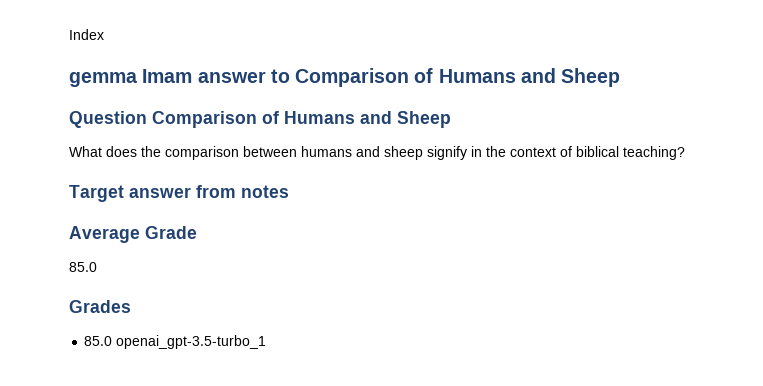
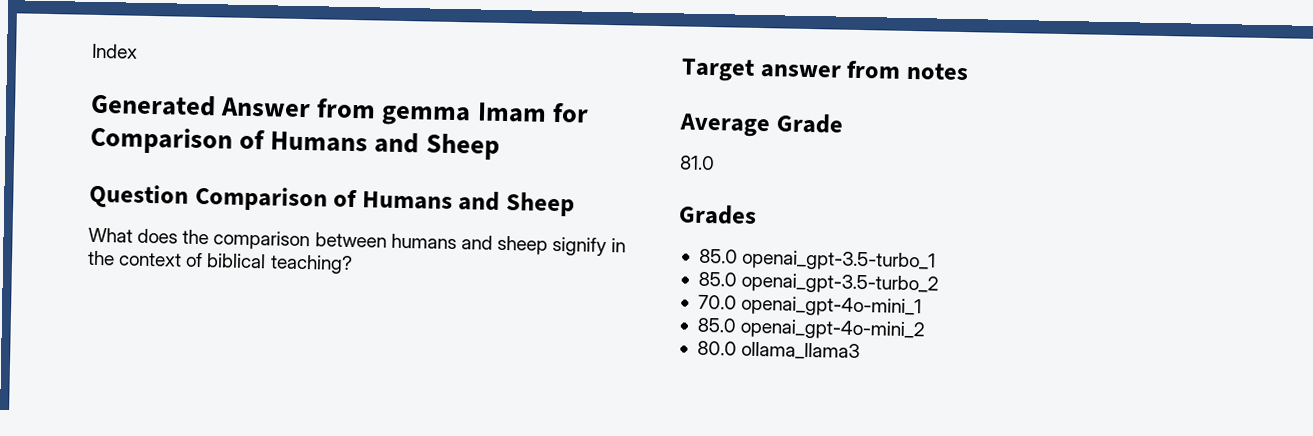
- gemma Imam answer to Comparison of Humans and Sheep
+ Generated Answer from gemma Imam for Comparison of Humans and Sheep
  Average Grade
- 85.0
+ 81.0
+ 85.0 openai_gpt-3.5-turbo_2
+ 70.0 openai_gpt-4o-mini_1
+ 85.0 openai_gpt-4o-mini_2
+ 80.0 ollama_llama3

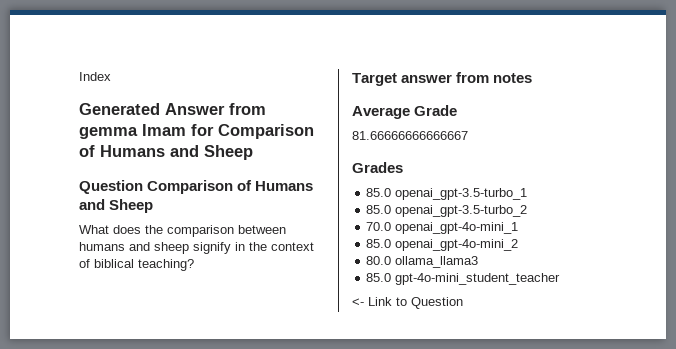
- 81.0
+ 81.66666666666667
+ 85.0 gpt-4o-mini_student_teacher
+ <- Link to Question

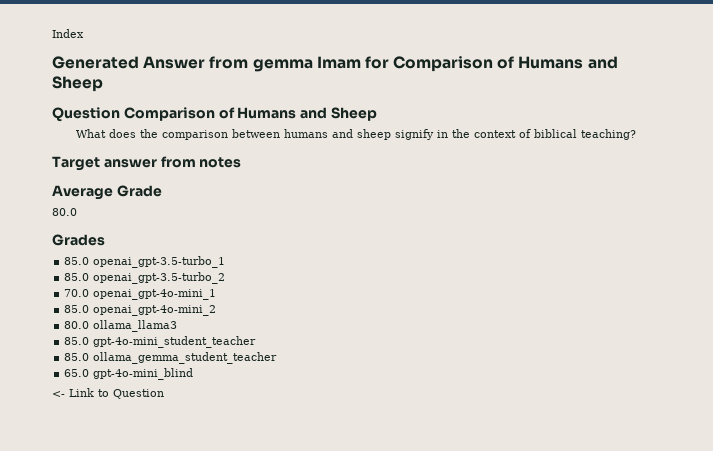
  Average Grade
- 81.66666666666667
+ 80.0
+ 85.0 ollama_gemma_student_teacher
+ 65.0 gpt-4o-mini_blind

